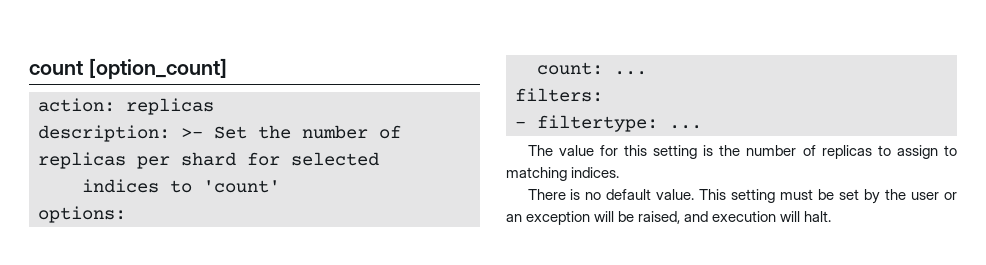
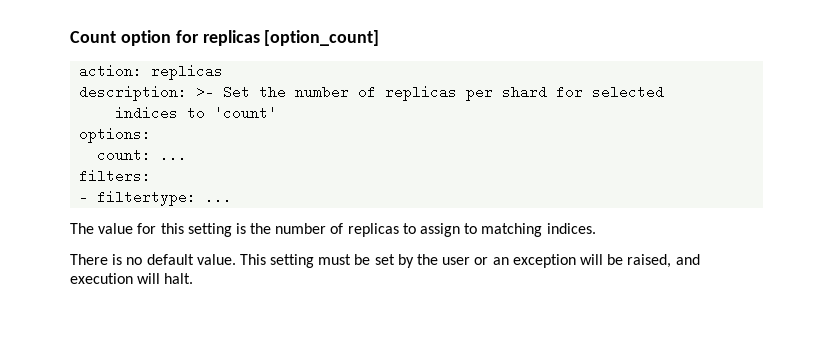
- count [option_count]
+ Count option for replicas [option_count]

